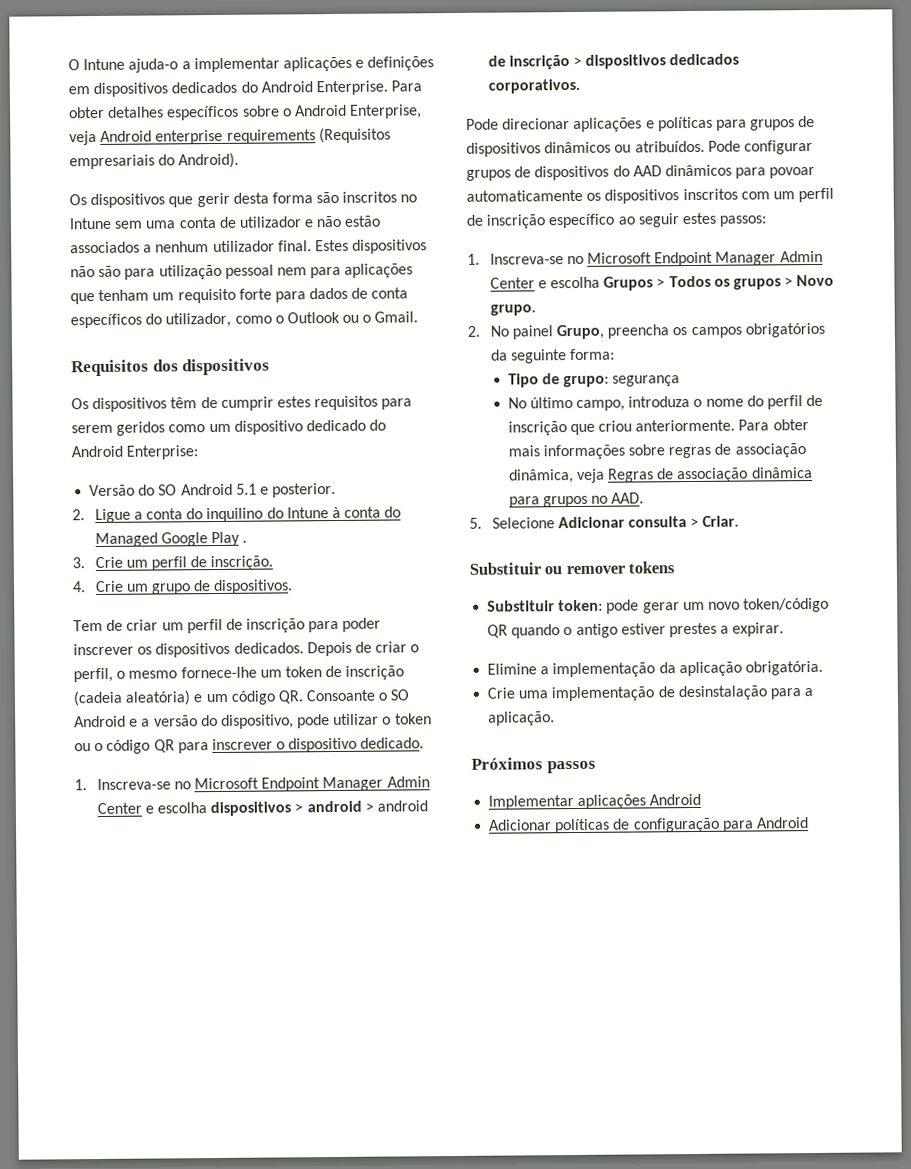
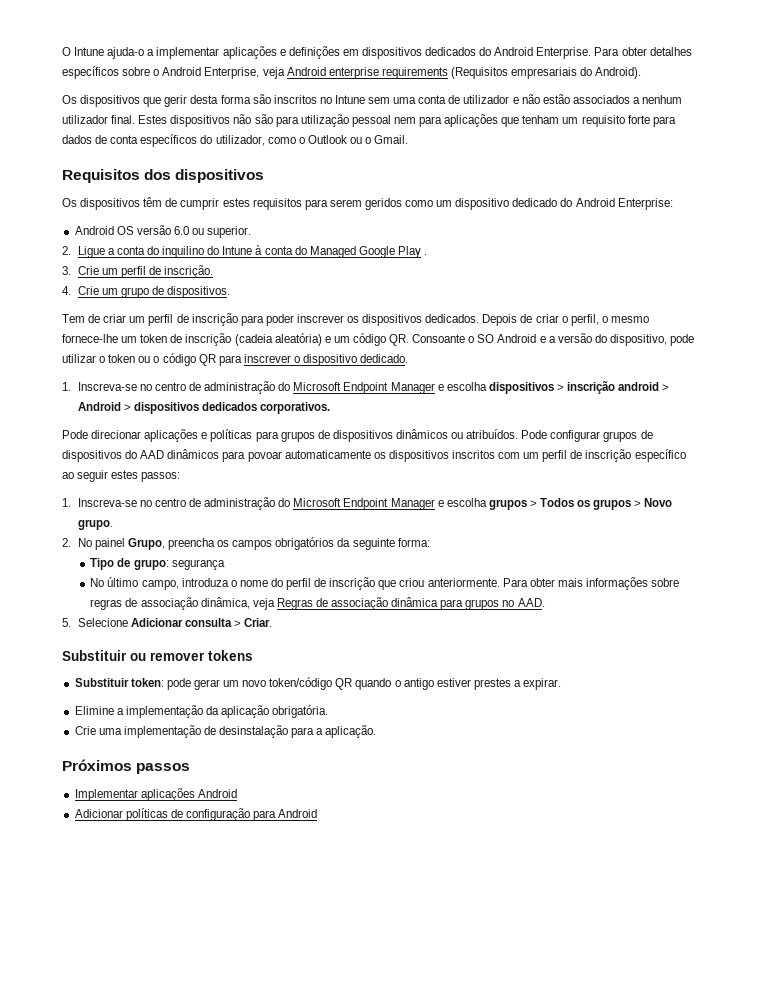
- Versão do SO Android 5.1 e posterior.
+ Android OS versão 6.0 ou superior.
- 1. Inscreva-se no Microsoft Endpoint Manager Admin Center e escolha dispositivos > android > android de inscrição > dispositivos dedicados corporativos.
+ 1. Inscreva-se no centro de administração do Microsoft Endpoint Manager e escolha dispositivos > inscrição android > Android > dispositivos dedicados corporativos.
- 1. Inscreva-se no Microsoft Endpoint Manager Admin Center e escolha Grupos > Todos os grupos > Novo grupo.
+ 1. Inscreva-se no centro de administração do Microsoft Endpoint Manager e escolha grupos > Todos os grupos > Novo grupo.

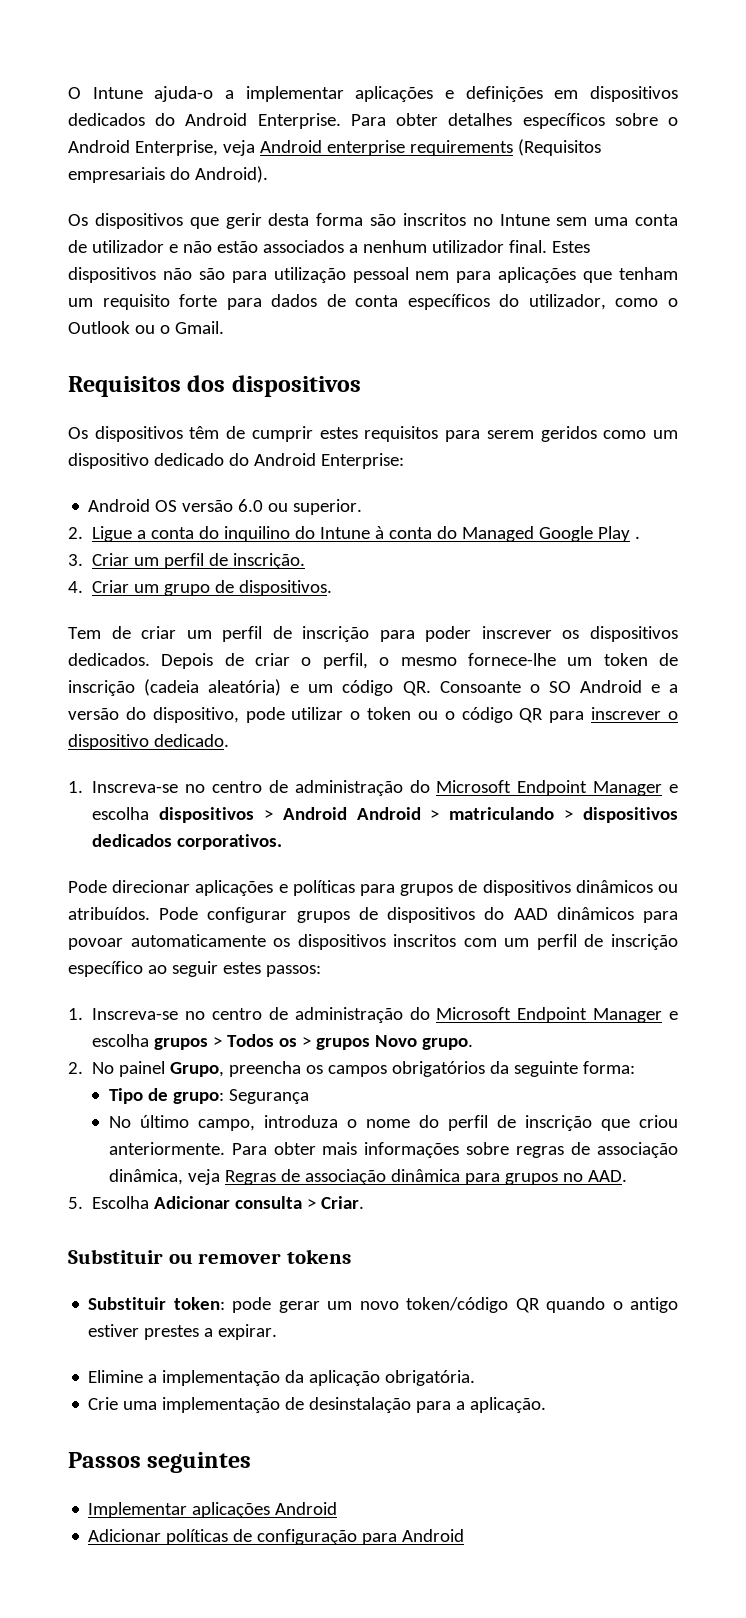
- 3. Crie um perfil de inscrição.
+ 3. Criar um perfil de inscrição.
- 4. Crie um grupo de dispositivos.
+ 4. Criar um grupo de dispositivos.
- 1. Inscreva-se no centro de administração do Microsoft Endpoint Manager e escolha dispositivos > inscrição android > Android > dispositivos dedicados corporativos.
+ 1. Inscreva-se no centro de administração do Microsoft Endpoint Manager e escolha dispositivos > Android Android > matriculando > dispositivos dedicados corporativos.
- 1. Inscreva-se no centro de administração do Microsoft Endpoint Manager e escolha grupos > Todos os grupos > Novo grupo.
+ 1. Inscreva-se no centro de administração do Microsoft Endpoint Manager e escolha grupos > Todos os > grupos Novo grupo.
- Tipo de grupo: segurança
+ Tipo de grupo: Segurança
- 5. Selecione Adicionar consulta > Criar.
+ 5. Escolha Adicionar consulta > Criar.
- Próximos passos
+ Passos seguintes

